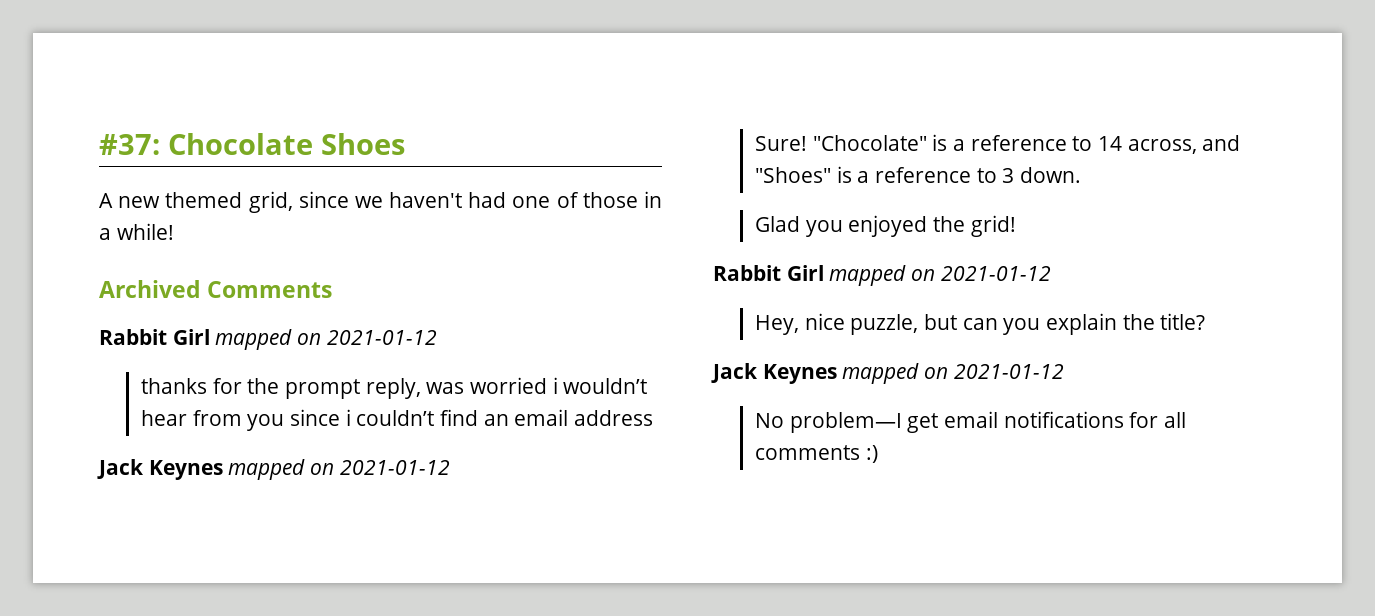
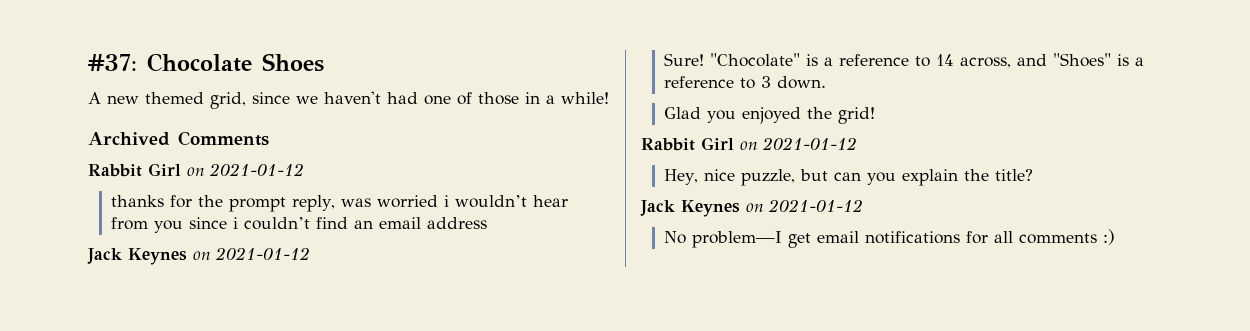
  Archived Comments
- Rabbit Girl mapped on 2021-01-12
+ Rabbit Girl on 2021-01-12
  thanks for the prompt reply, was worried i wouldn’t hear from you since i couldn’t find an email address
- Jack Keynes mapped on 2021-01-12
+ Jack Keynes on 2021-01-12
  Glad you enjoyed the grid!
- Rabbit Girl mapped on 2021-01-12
+ Rabbit Girl on 2021-01-12
  Hey, nice puzzle, but can you explain the title?
- Jack Keynes mapped on 2021-01-12
+ Jack Keynes on 2021-01-12

